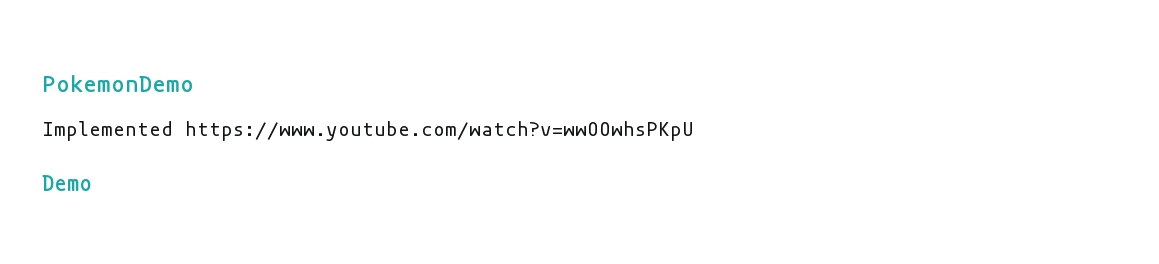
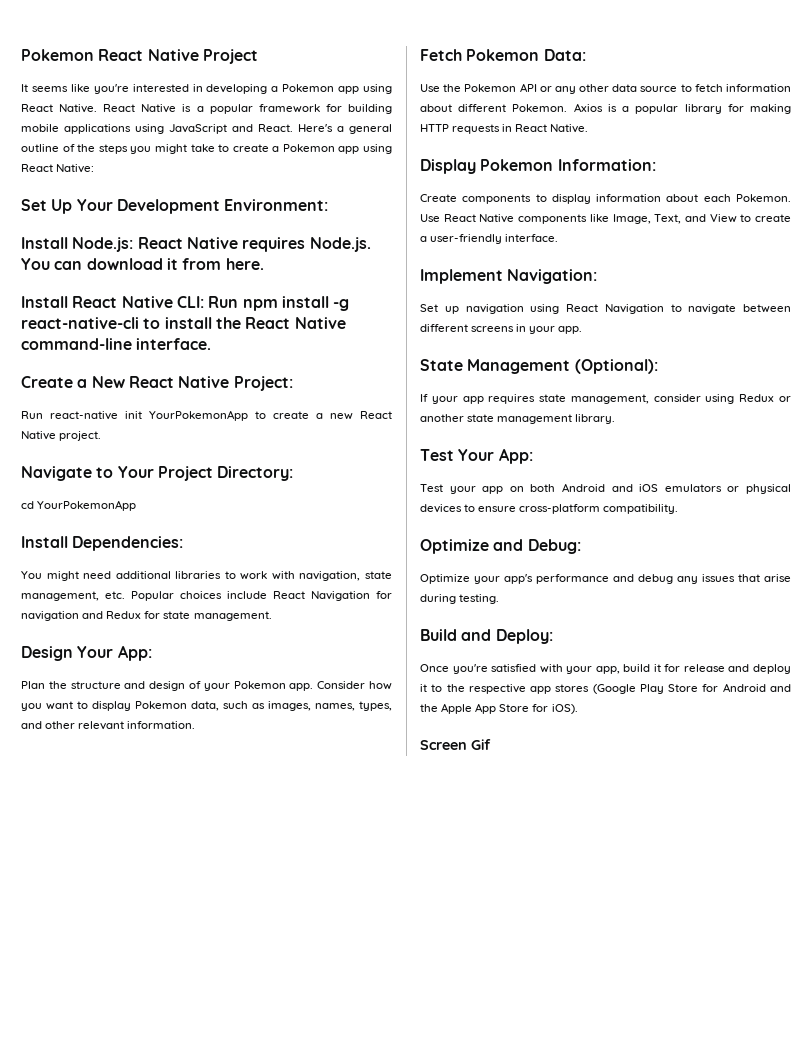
- PokemonDemo
- Implemented https://www.youtube.com/watch?v=wwOOwhsPKpU
- Demo
+ Pokemon React Native Project
+ It seems like you're interested in developing a Pokemon app using React Native. React Native is a popular framework for building mobile applications using JavaScript and React. Here's a general outline of the steps you might take to create a Pokemon app using React Native:
+ Set Up Your Development Environment:
+ Install Node.js: React Native requires Node.js. You can download it from here.
+ Install React Native CLI: Run npm install -g react-native-cli to install the React Native command-line interface.
+ Create a New React Native Project:
+ Run react-native init YourPokemonApp to create a new React Native project.
+ Navigate to Your Project Directory:
+ cd YourPokemonApp
+ Install Dependencies:
+ You might need additional libraries to work with navigation, state management, etc. Popular choices include React Navigation for navigation and Redux for state management.
+ Design Your App:
+ Plan the structure and design of your Pokemon app. Consider how you want to display Pokemon data, such as images, names, types, and other relevant information.
+ Fetch Pokemon Data:
+ Use the Pokemon API or any other data source to fetch information about different Pokemon. Axios is a popular library for making HTTP requests in React Native.
+ Display Pokemon Information:
+ Create components to display information about each Pokemon. Use React Native components like Image, Text, and View to create a user-friendly interface.
+ Implement Navigation:
+ Set up navigation using React Navigation to navigate between different screens in your app.
+ State Management (Optional):
+ If your app requires state management, consider using Redux or another state management library.
+ Test Your App:
+ Test your app on both Android and iOS emulators or physical devices to ensure cross-platform compatibility.
+ Optimize and Debug:
+ Optimize your app's performance and debug any issues that arise during testing.
+ Build and Deploy:
+ Once you're satisfied with your app, build it for release and deploy it to the respective app stores (Google Play Store for Android and the Apple App Store for iOS).
+ Screen Gif

